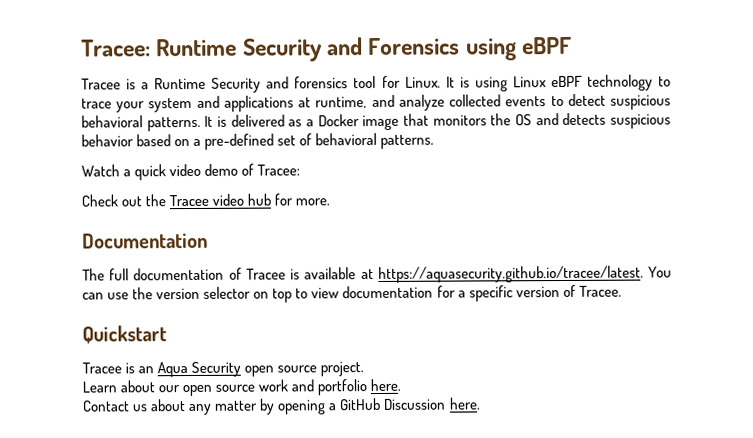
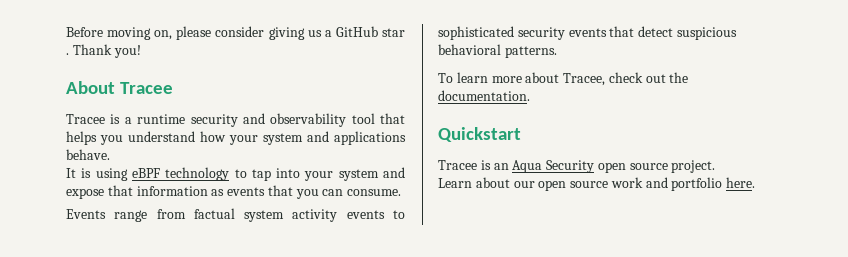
- Tracee: Runtime Security and Forensics using eBPF
- Tracee is a Runtime Security and forensics tool for Linux. It is using Linux eBPF technology to trace your system and applications at runtime, and analyze collected events to detect suspicious behavioral patterns. It is delivered as a Docker image that monitors the OS and detects suspicious behavior based on a pre-defined set of behavioral patterns.
- Watch a quick video demo of Tracee:
- Check out the Tracee video hub for more.
- Documentation
- The full documentation of Tracee is available at https://aquasecurity.github.io/tracee/latest. You can use the version selector on top to view documentation for a specific version of Tracee.
+ Before moving on, please consider giving us a GitHub star . Thank you!
+ About Tracee
+ Tracee is a runtime security and observability tool that helps you understand how your system and applications behave.
+ It is using eBPF technology to tap into your system and expose that information as events that you can consume.
+ Events range from factual system activity events to sophisticated security events that detect suspicious behavioral patterns.
+ To learn more about Tracee, check out the documentation.
- Contact us about any matter by opening a GitHub Discussion here.

